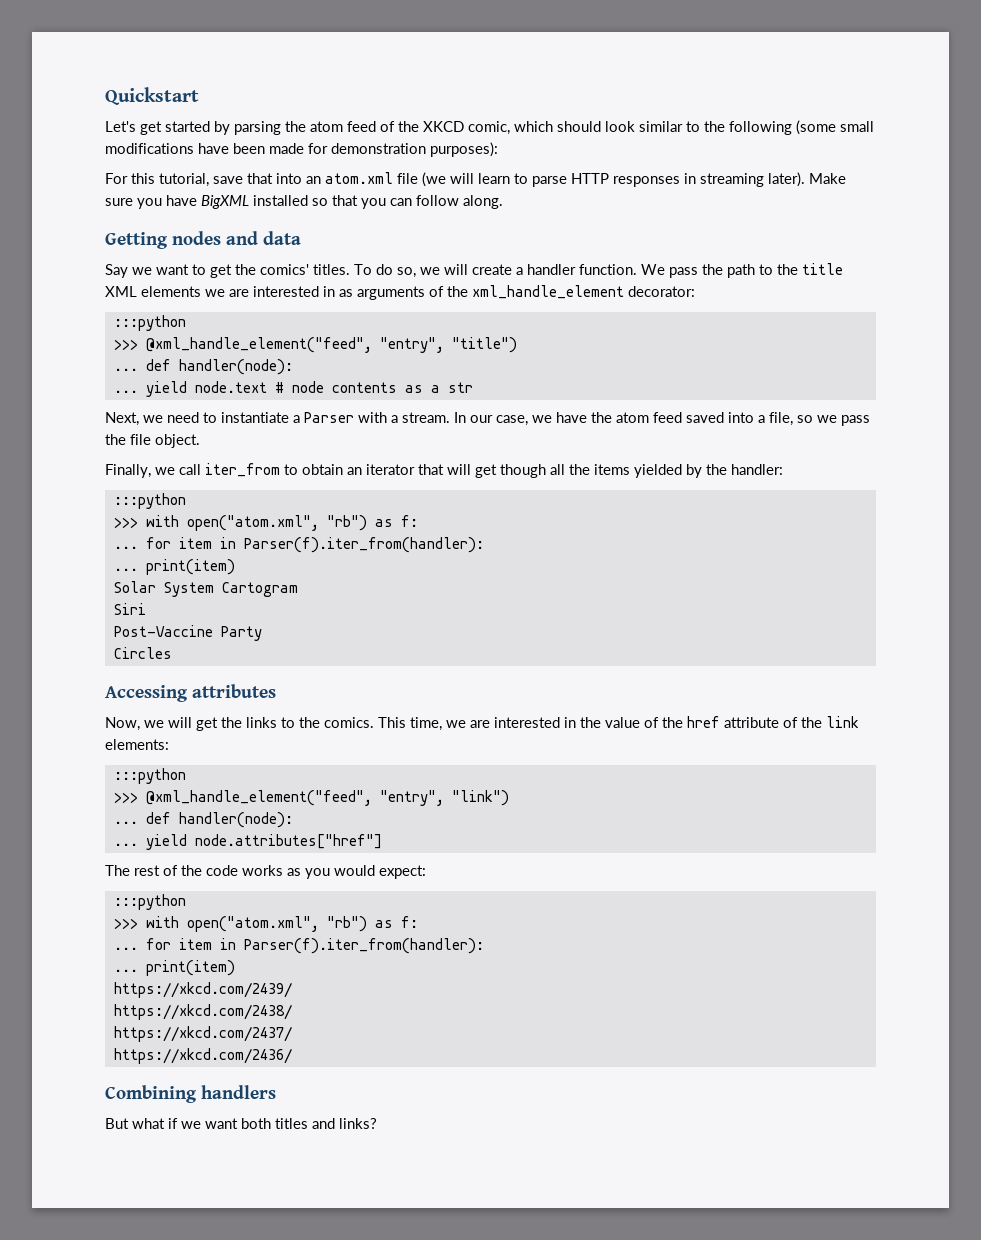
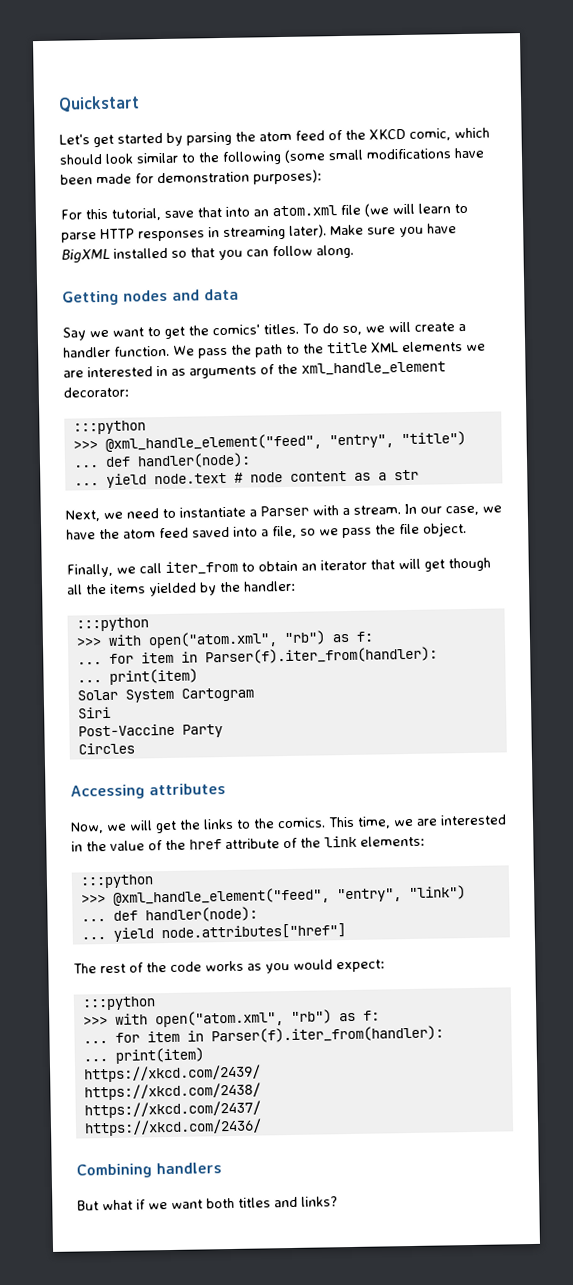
- ... yield node.text # node contents as a str
+ ... yield node.text # node content as a str

